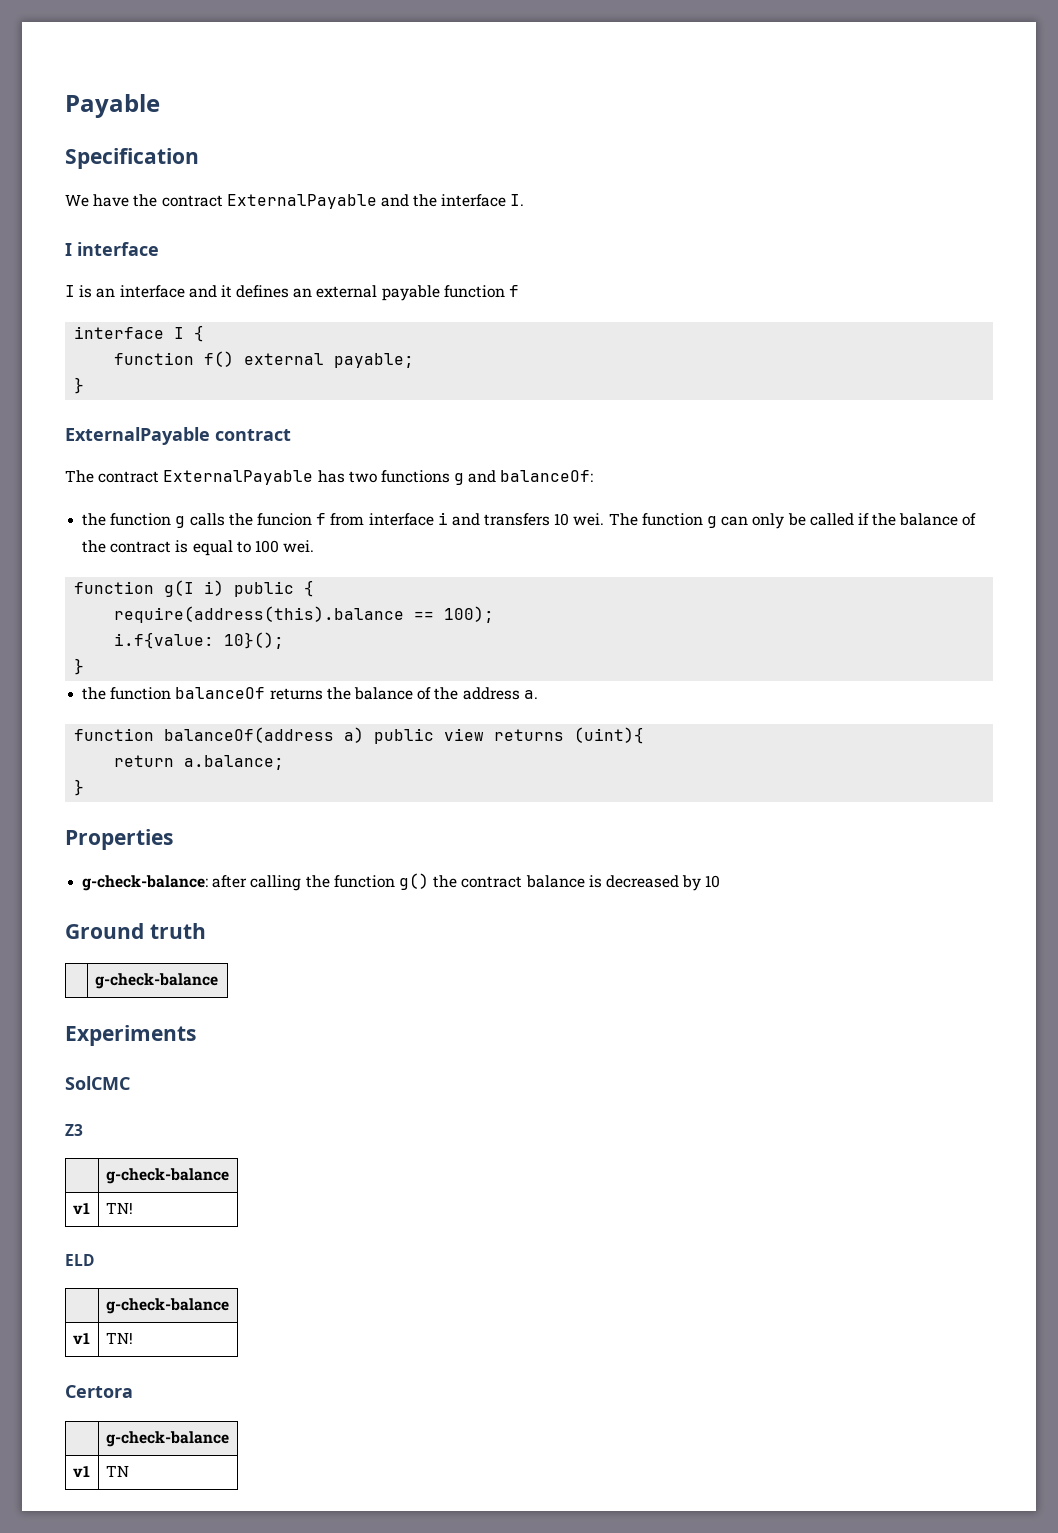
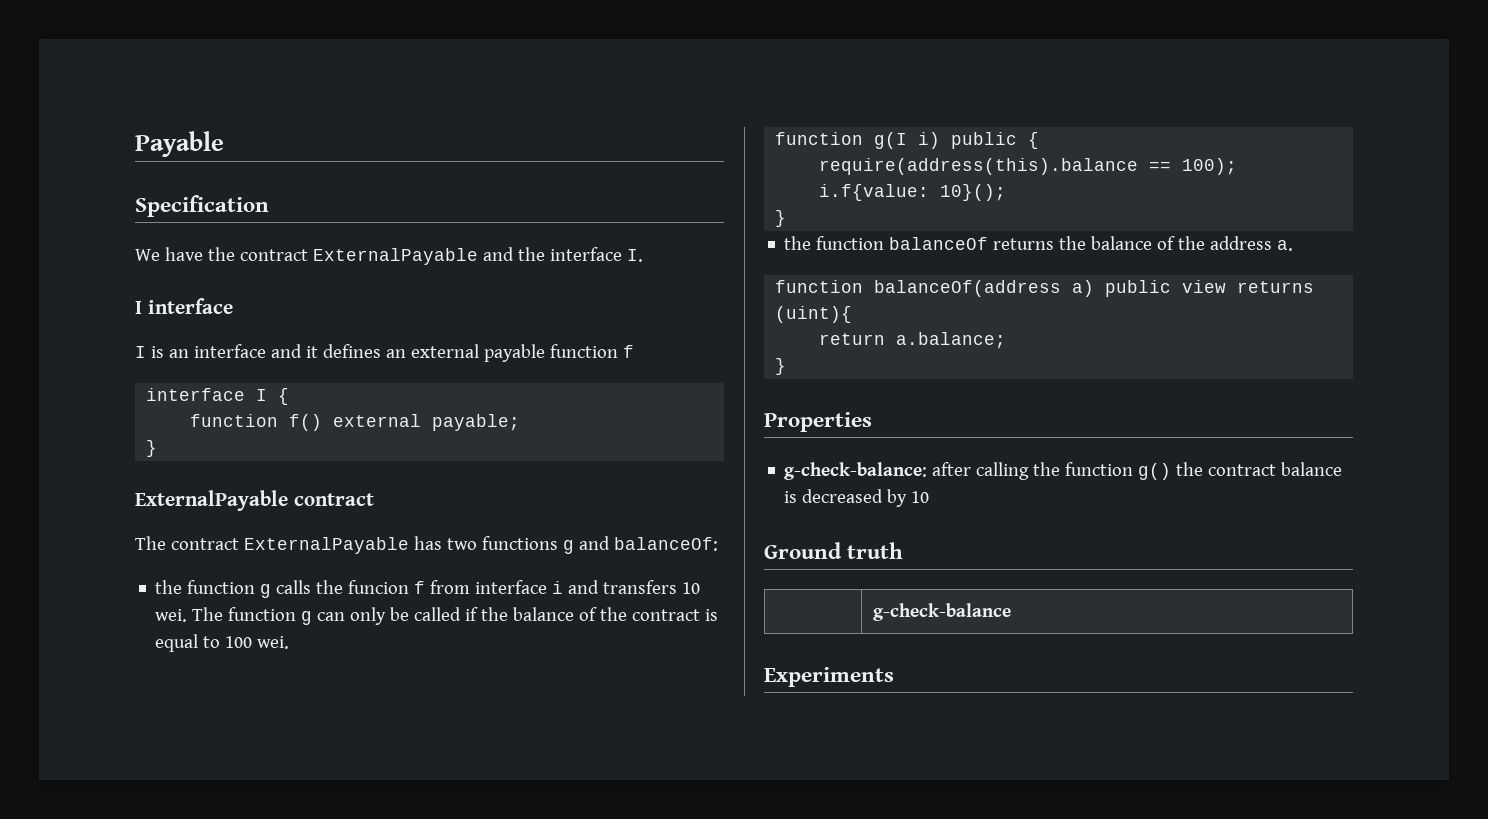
- SolCMC
- Z3
- | g-check-balance
- v1 | TN!
- ELD
- | g-check-balance
- v1 | TN!
- Certora
- | g-check-balance
- v1 | TN

